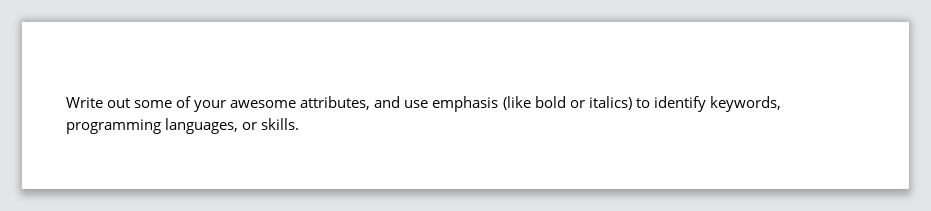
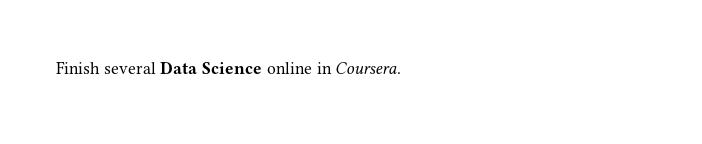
- Write out some of your awesome attributes, and use emphasis (like bold or italics) to identify keywords, programming languages, or skills.
+ Finish several Data Science online in Coursera.

